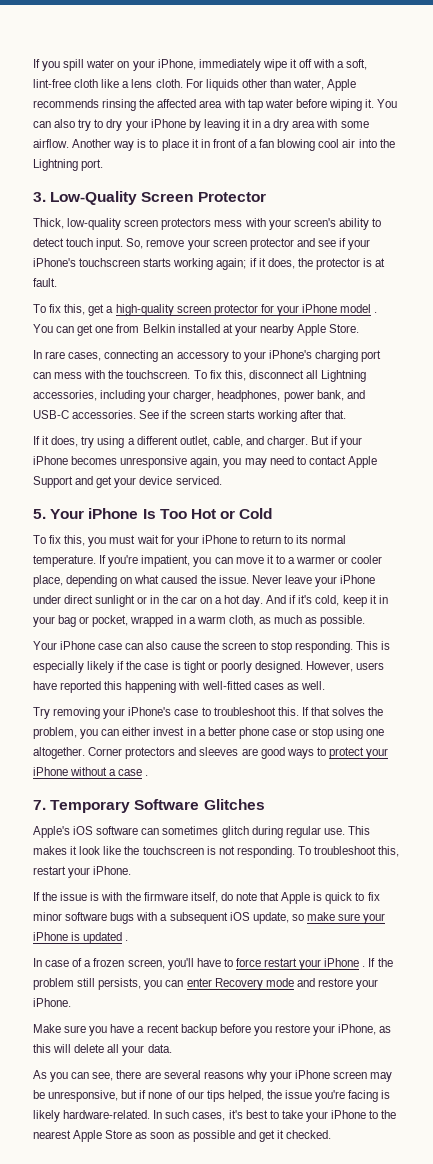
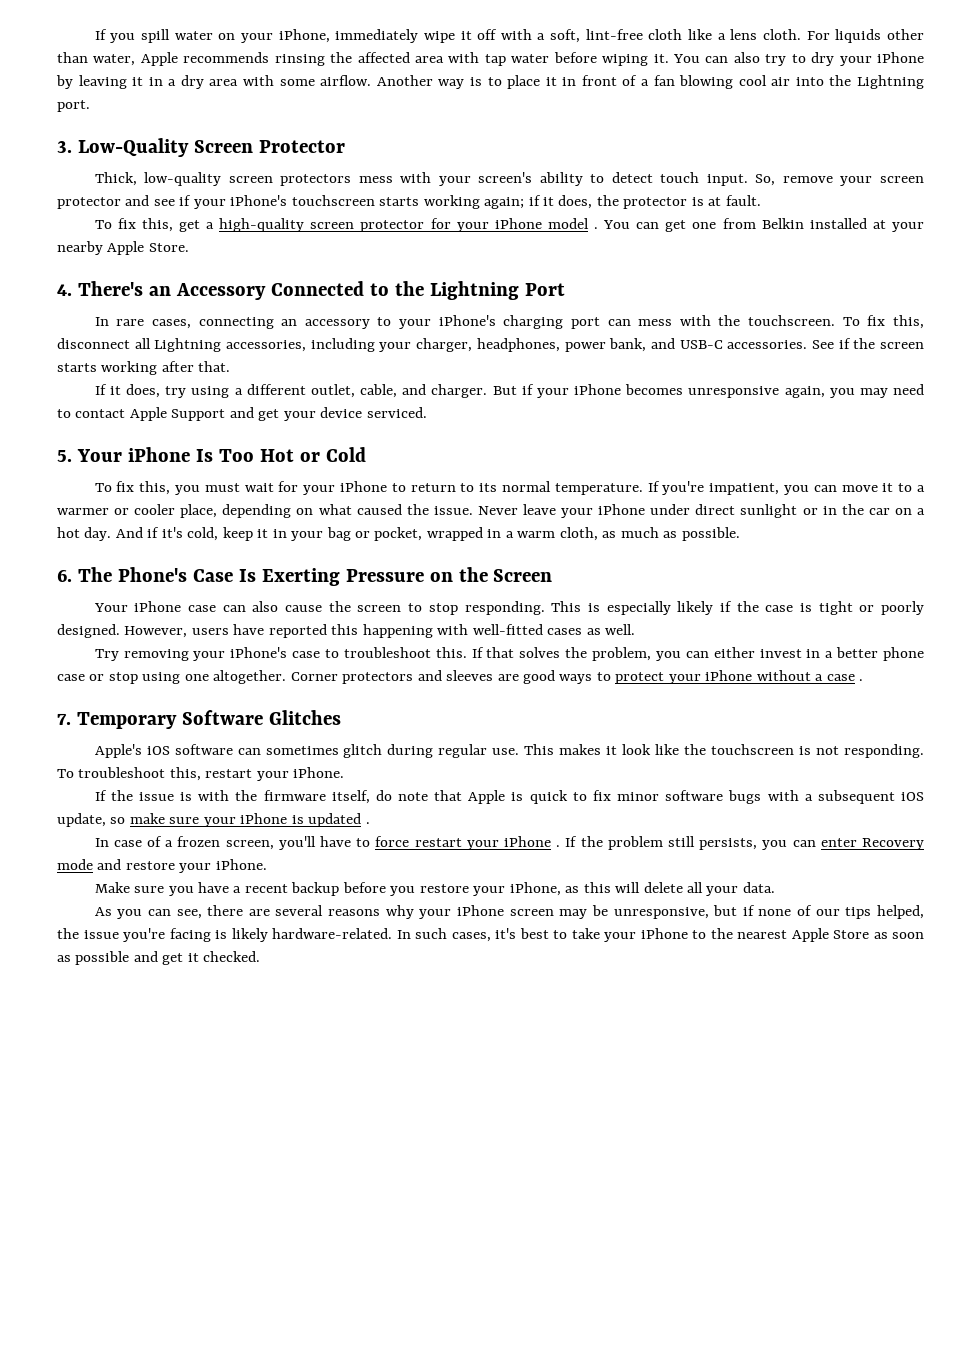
+ 4. There's an Accessory Connected to the Lightning Port
+ 6. The Phone's Case Is Exerting Pressure on the Screen

